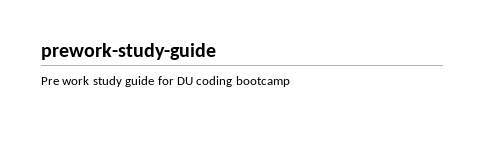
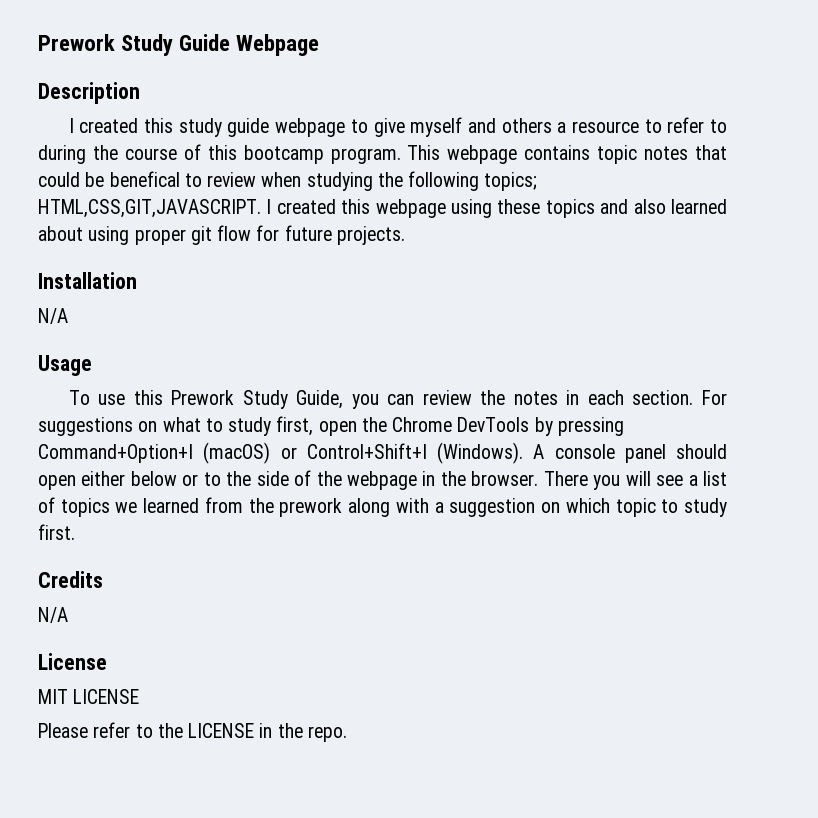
- prework-study-guide
- Pre work study guide for DU coding bootcamp
+ Prework Study Guide Webpage
+ Description
+ I created this study guide webpage to give myself and others a resource to refer to during the course of this bootcamp program. This webpage contains topic notes that could be benefical to review when studying the following topics; HTML,CSS,GIT,JAVASCRIPT. I created this webpage using these topics and also learned about using proper git flow for future projects.
+ Installation
+ N/A
+ Usage
+ To use this Prework Study Guide, you can review the notes in each section. For suggestions on what to study first, open the Chrome DevTools by pressing Command+Option+I (macOS) or Control+Shift+I (Windows). A console panel should open either below or to the side of the webpage in the browser. There you will see a list of topics we learned from the prework along with a suggestion on which topic to study first.
+ Credits
+ N/A
+ License
+ MIT LICENSE
+ Please refer to the LICENSE in the repo.

